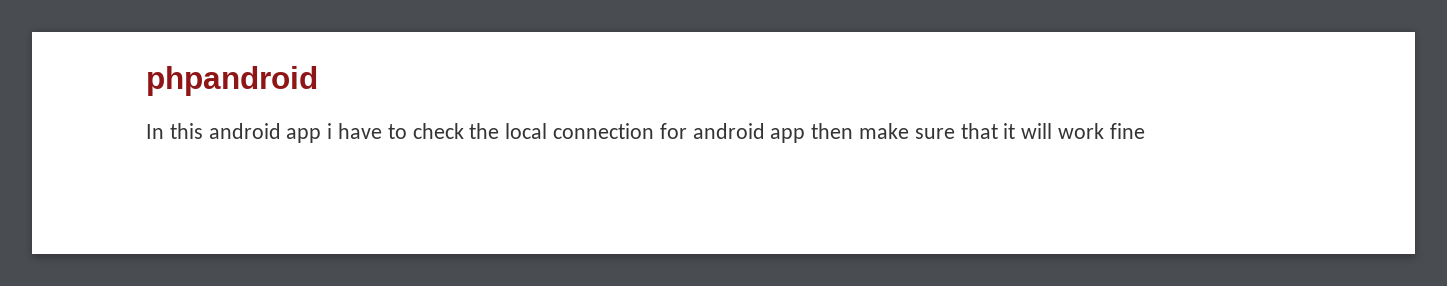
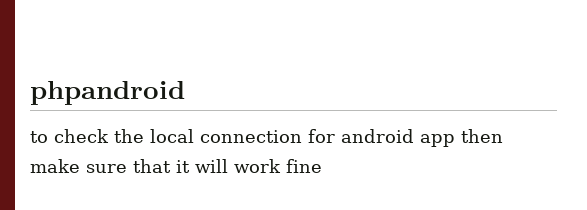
- In this android app i have to check the local connection for android app then make sure that it will work fine
+ to check the local connection for android app then make sure that it will work fine

